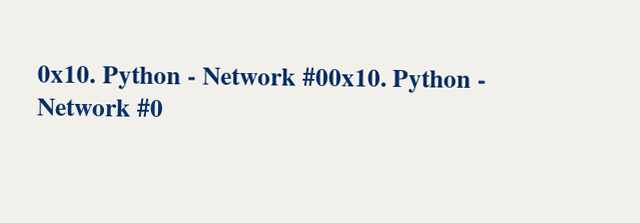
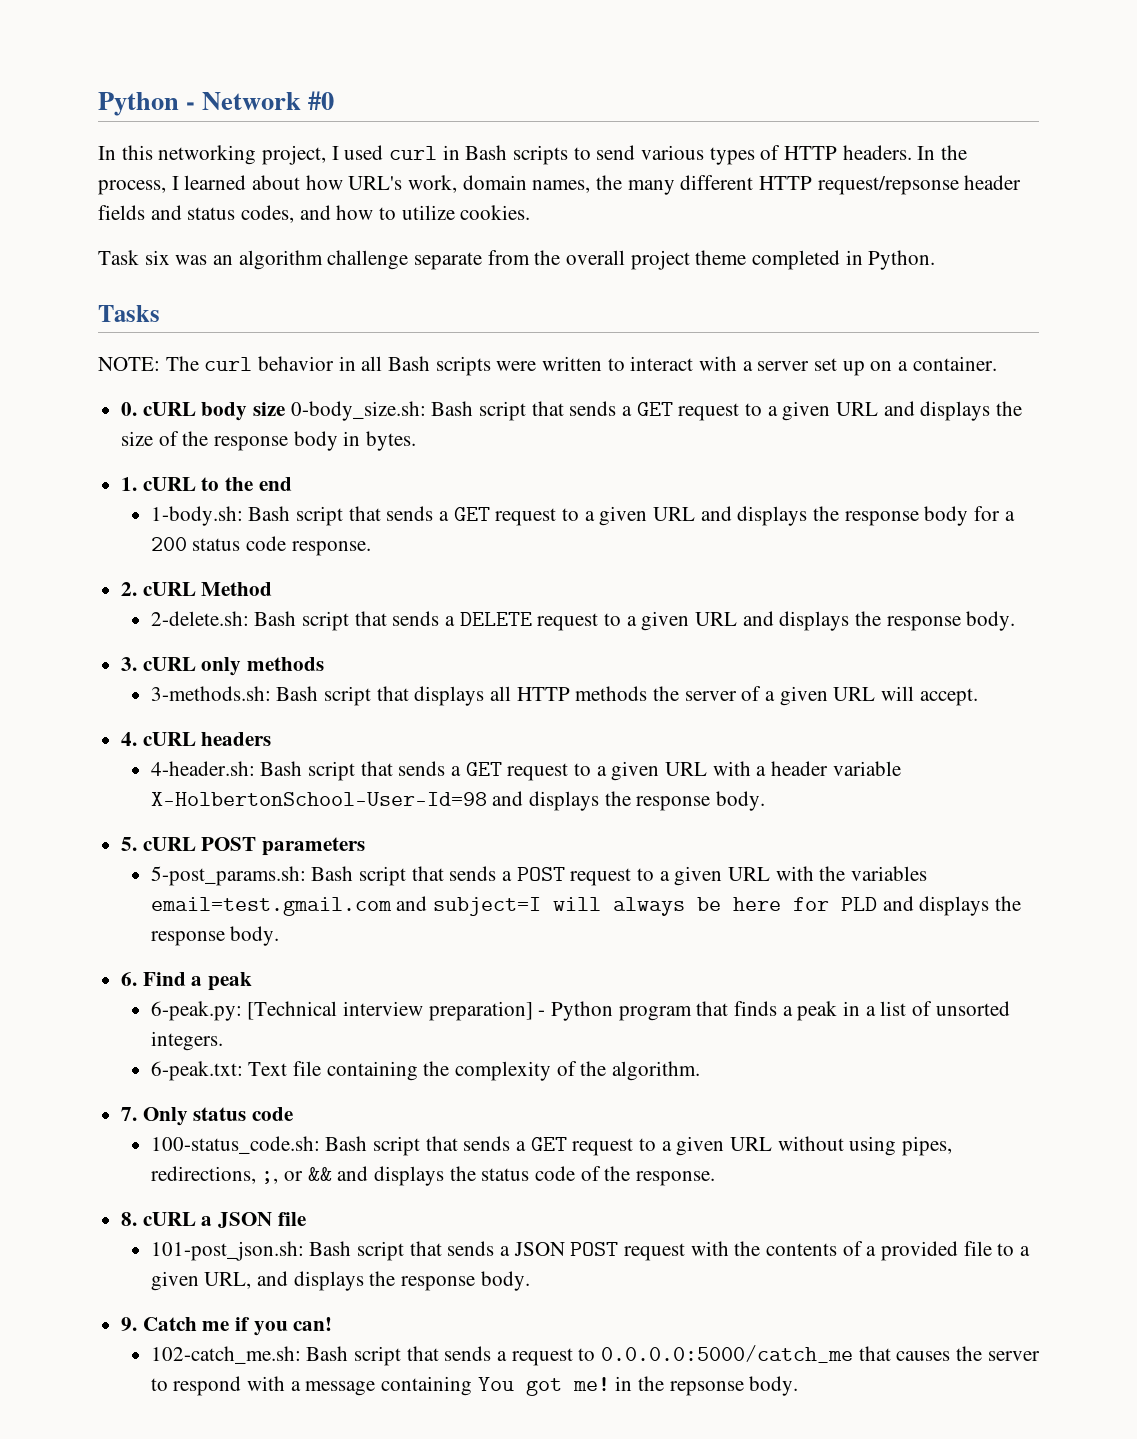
- 0x10. Python - Network #00x10.
+ In this networking project, I used curl in Bash scripts to send various types of HTTP headers. In the process, I learned about how URL's work, domain names, the many different HTTP request/repsonse header fields and status codes, and how to utilize cookies.
+ Task six was an algorithm challenge separate from the overall project theme completed in Python.
+ Tasks
+ NOTE: The curl behavior in all Bash scripts were written to interact with a server set up on a container.
+ 0. cURL body size 0-body_size.sh: Bash script that sends a GET request to a given URL and displays the size of the response body in bytes.
+ 1. cURL to the end
+ 1-body.sh: Bash script that sends a GET request to a given URL and displays the response body for a 200 status code response.
+ 2. cURL Method
+ 2-delete.sh: Bash script that sends a DELETE request to a given URL and displays the response body.
+ 3. cURL only methods
+ 3-methods.sh: Bash script that displays all HTTP methods the server of a given URL will accept.
+ 4. cURL headers
+ 4-header.sh: Bash script that sends a GET request to a given URL with a header variable X-HolbertonSchool-User-Id=98 and displays the response body.
+ 5. cURL POST parameters
+ 5-post_params.sh: Bash script that sends a POST request to a given URL with the variables email=test.gmail.com and subject=I will always be here for PLD and displays the response body.
+ 6. Find a peak
+ 6-peak.py: [Technical interview preparation] - Python program that finds a peak in a list of unsorted integers.
+ 6-peak.txt: Text file containing the complexity of the algorithm.
+ 7. Only status code
+ 100-status_code.sh: Bash script that sends a GET request to a given URL without using pipes, redirections, ;, or && and displays the status code of the response.
+ 8. cURL a JSON file
+ 101-post_json.sh: Bash script that sends a JSON POST request with the contents of a provided file to a given URL, and displays the response body.
+ 9. Catch me if you can!
+ 102-catch_me.sh: Bash script that sends a request to 0.0.0.0:5000/catch_me that causes the server to respond with a message containing You got me! in the repsonse body.

